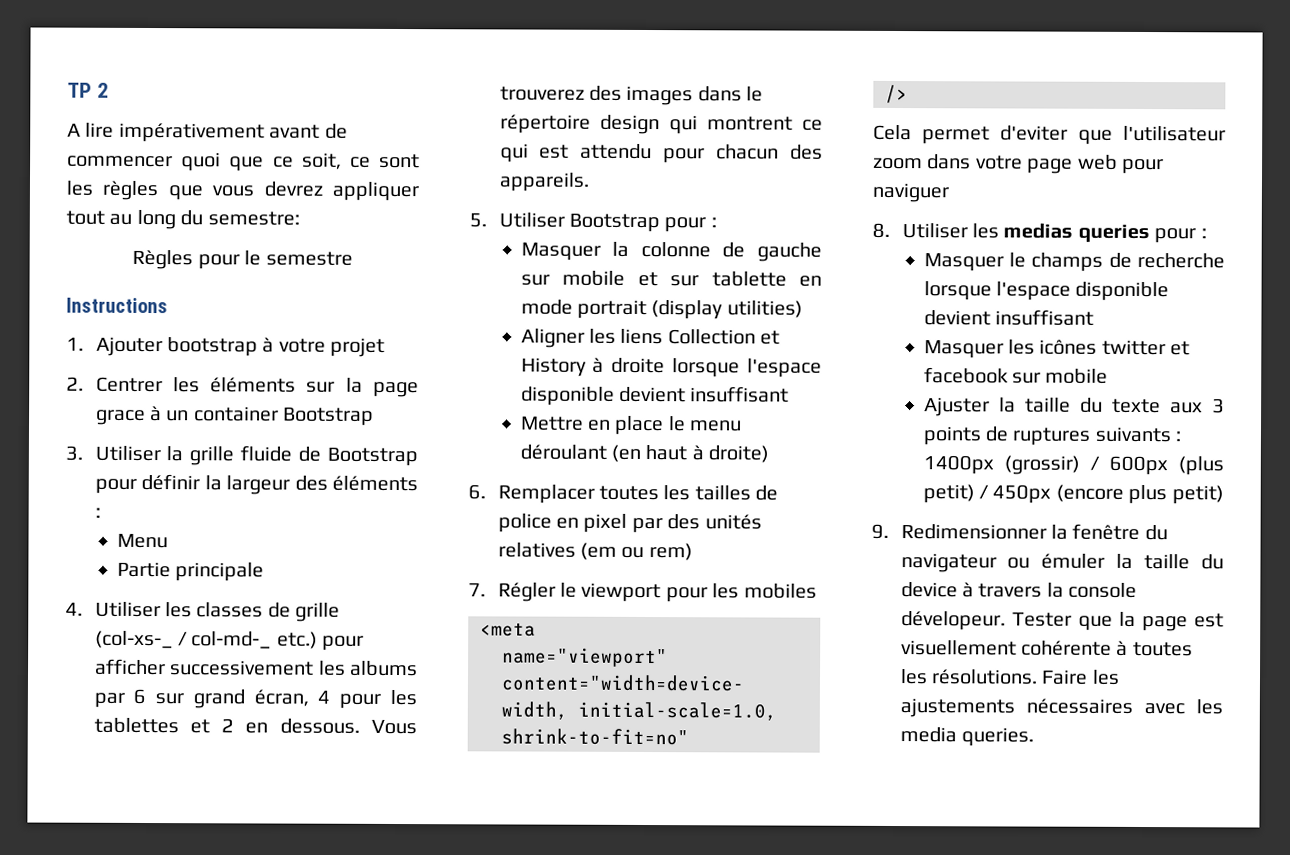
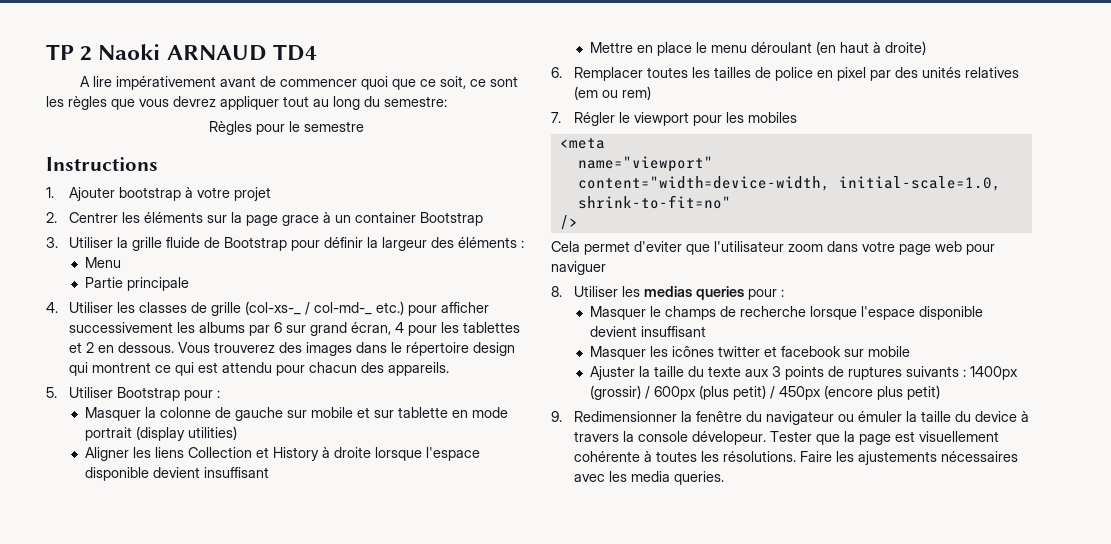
- TP 2
+ TP 2 Naoki ARNAUD TD4

